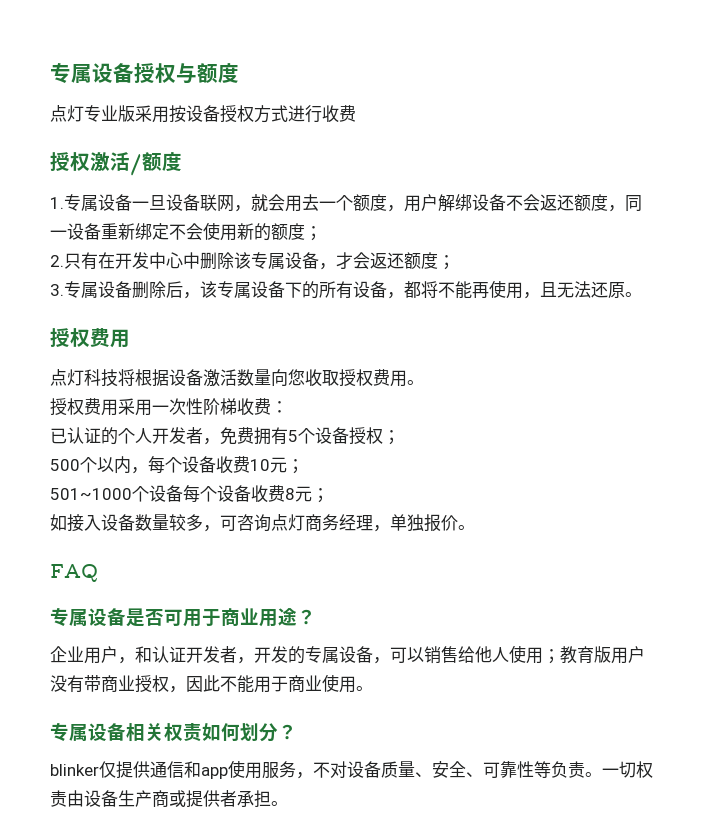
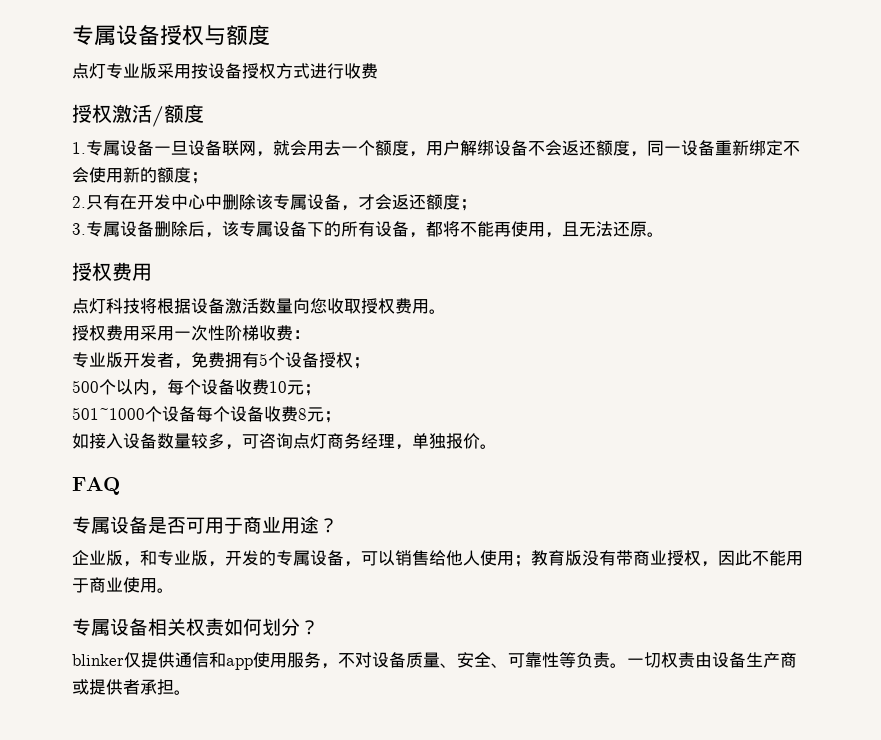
- 已认证的个人开发者，免费拥有5个设备授权；
+ 专业版开发者，免费拥有5个设备授权；
- 企业用户，和认证开发者，开发的专属设备，可以销售给他人使用；教育版用户没有带商业授权，因此不能用于商业使用。
+ 企业版，和专业版，开发的专属设备，可以销售给他人使用；教育版没有带商业授权，因此不能用于商业使用。

